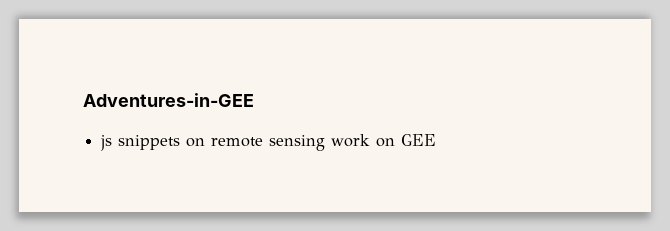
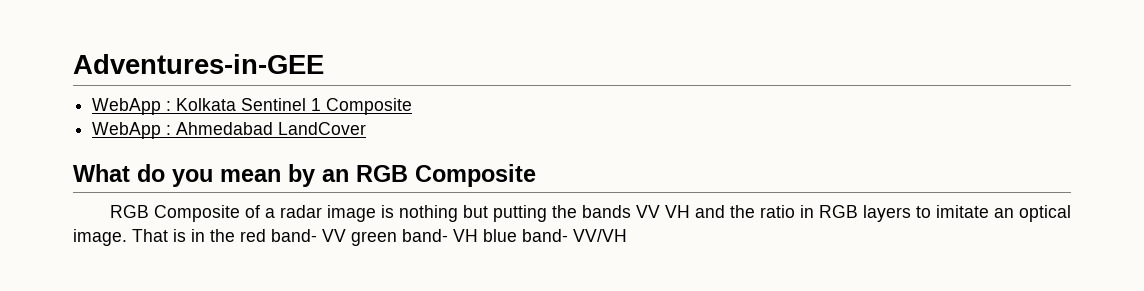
- js snippets on remote sensing work on GEE
+ WebApp : Kolkata Sentinel 1 Composite
+ WebApp : Ahmedabad LandCover
+ What do you mean by an RGB Composite
+ RGB Composite of a radar image is nothing but putting the bands VV VH and the ratio in RGB layers to imitate an optical image. That is in the red band- VV green band- VH blue band- VV/VH

